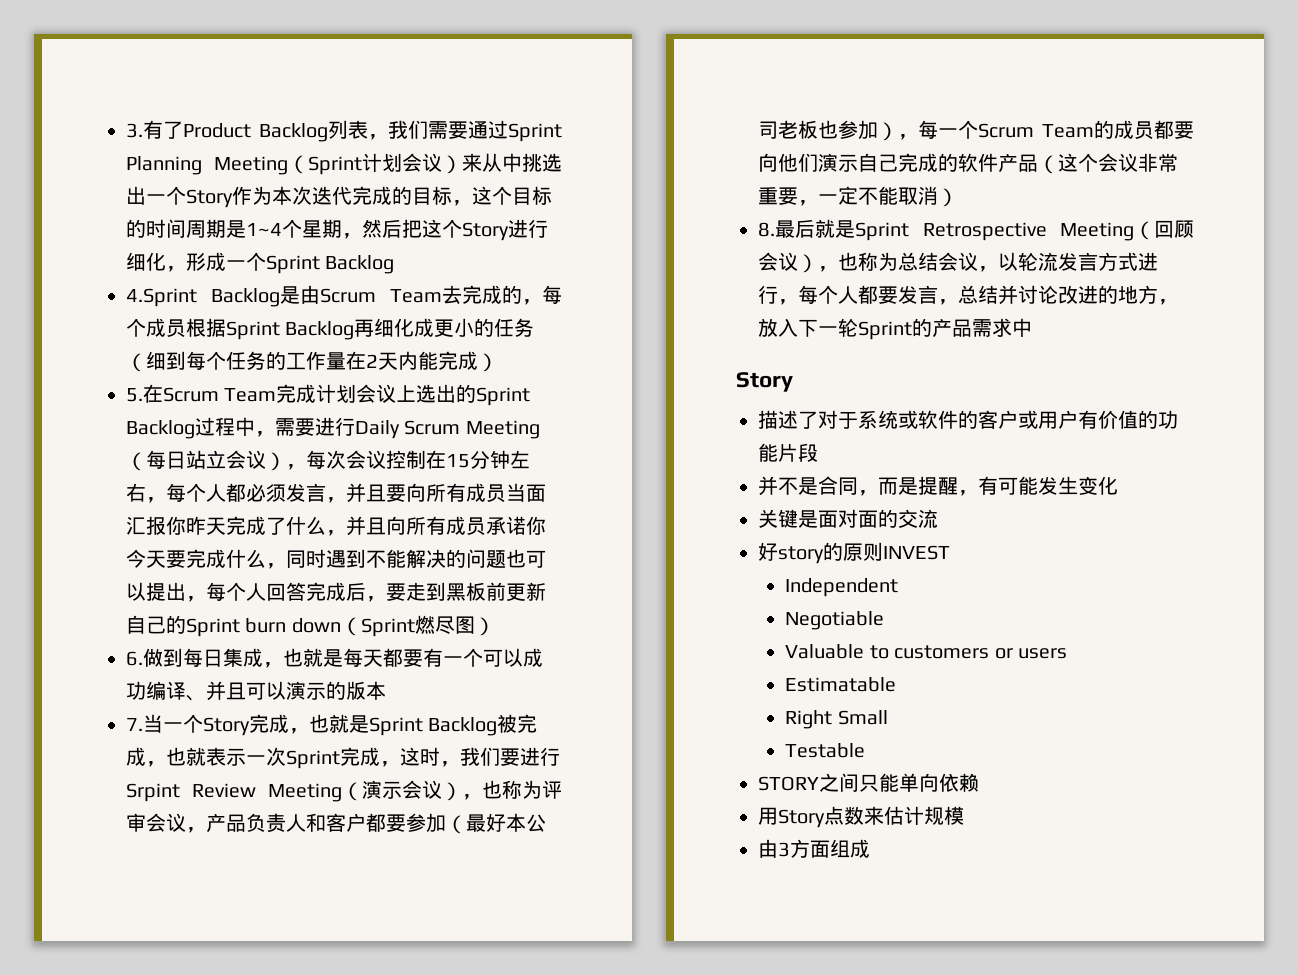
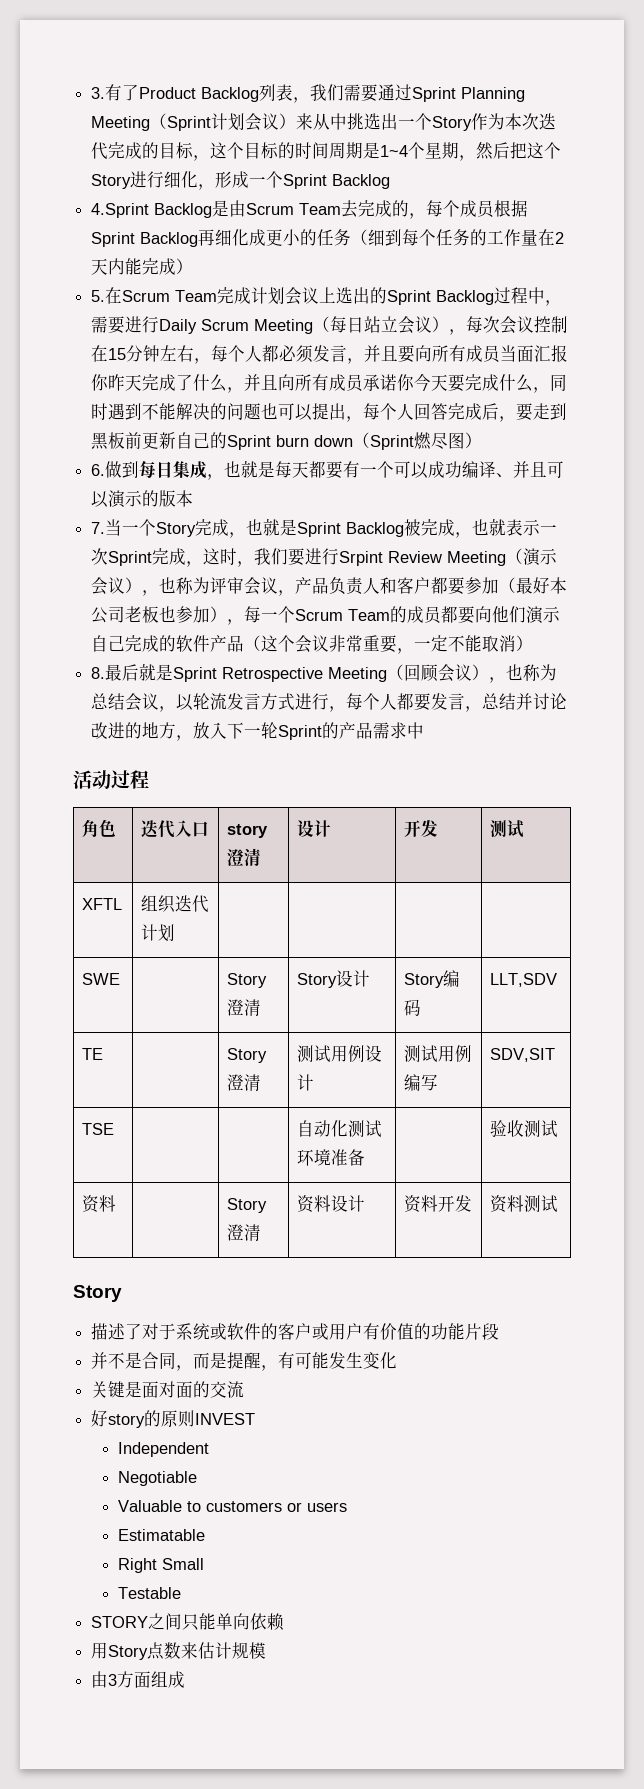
+ 活动过程
+ 角色 | 迭代入口 | story澄清 | 设计 | 开发 | 测试
+ XFTL | 组织迭代计划 | | | |
+ SWE | | Story澄清 | Story设计 | Story编码 | LLT,SDV
+ TE | | Story澄清 | 测试用例设计 | 测试用例编写 | SDV,SIT
+ TSE | | | 自动化测试环境准备 | | 验收测试
+ 资料 | | Story澄清 | 资料设计 | 资料开发 | 资料测试

